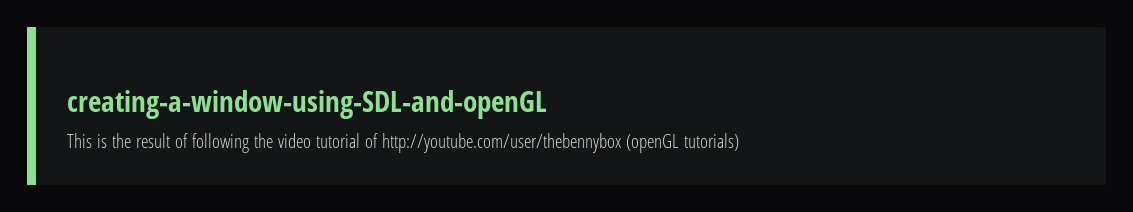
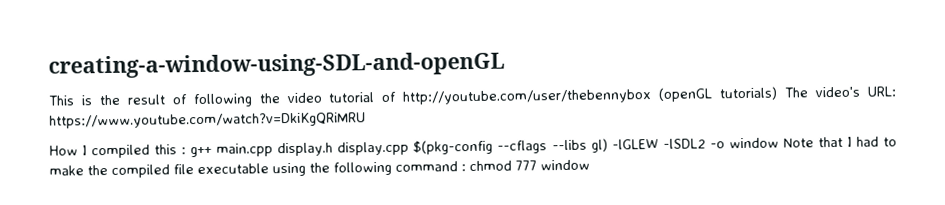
- This is the result of following the video tutorial of http://youtube.com/user/thebennybox (openGL tutorials)
+ This is the result of following the video tutorial of http://youtube.com/user/thebennybox (openGL tutorials) The video's URL: https://www.youtube.com/watch?v=DkiKgQRiMRU
+ How I compiled this : g++ main.cpp display.h display.cpp $(pkg-config --cflags --libs gl) -lGLEW -lSDL2 -o window Note that I had to make the compiled file executable using the following command : chmod 777 window

